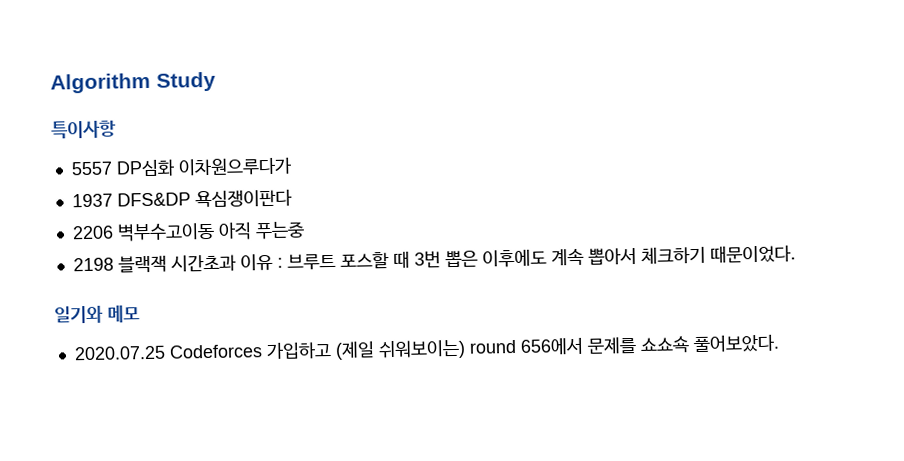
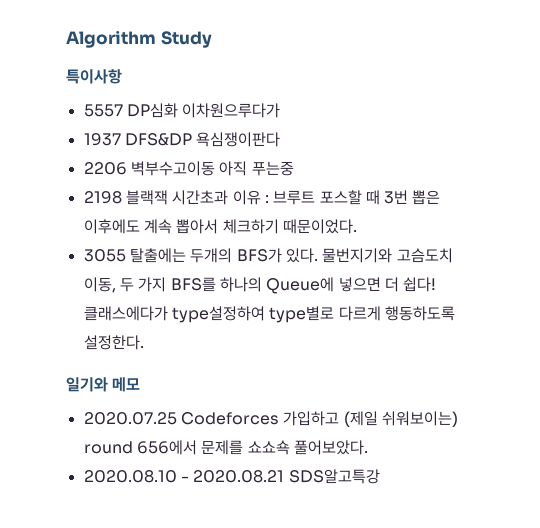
+ 3055 탈출에는 두개의 BFS가 있다. 물번지기와 고슴도치 이동, 두 가지 BFS를 하나의 Queue에 넣으면 더 쉽다! 클래스에다가 type설정하여 type별로 다르게 행동하도록 설정한다.
+ 2020.08.10 - 2020.08.21 SDS알고특강

